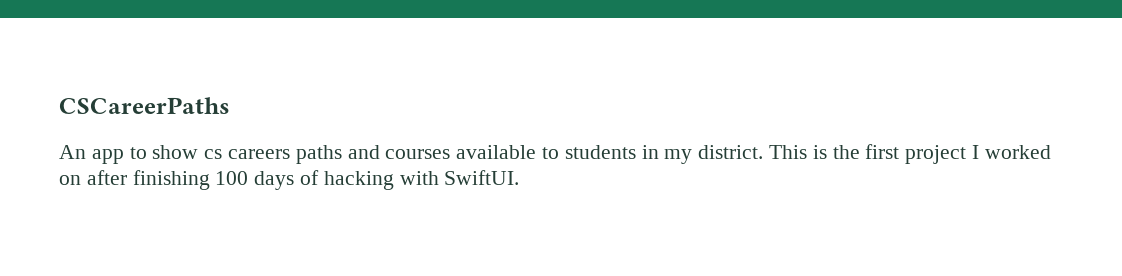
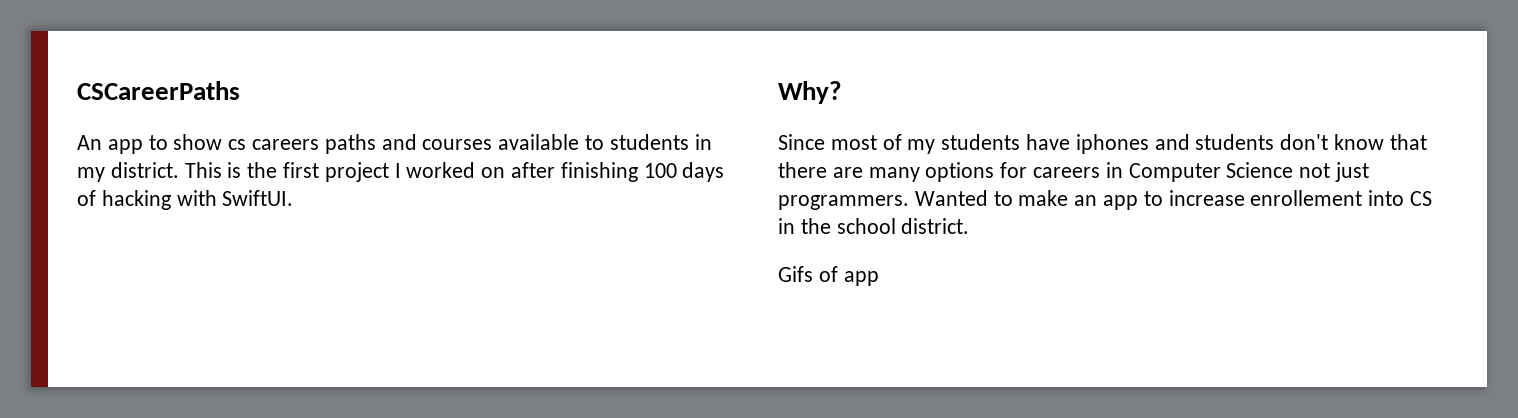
+ Why?
+ Since most of my students have iphones and students don't know that there are many options for careers in Computer Science not just programmers. Wanted to make an app to increase enrollement into CS in the school district.
+ Gifs of app

